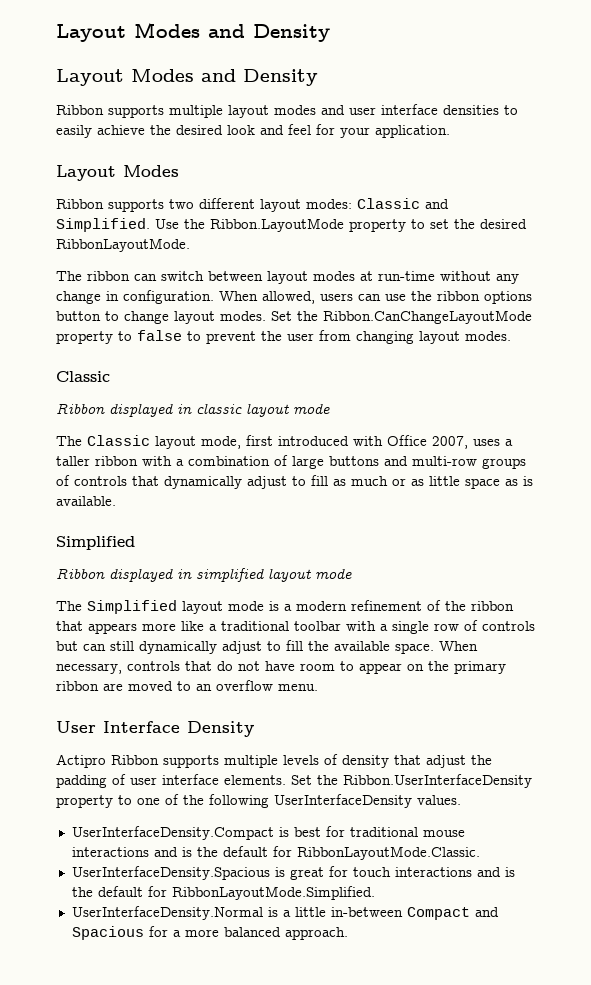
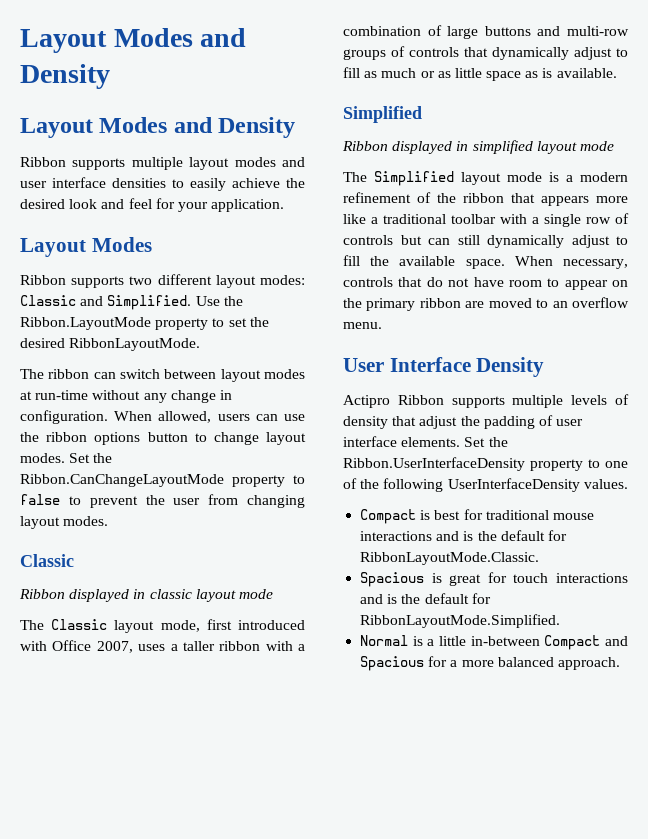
- UserInterfaceDensity.Compact is best for traditional mouse interactions and is the default for RibbonLayoutMode.Classic.
+ Compact is best for traditional mouse interactions and is the default for RibbonLayoutMode.Classic.
- UserInterfaceDensity.Spacious is great for touch interactions and is the default for RibbonLayoutMode.Simplified.
+ Spacious is great for touch interactions and is the default for RibbonLayoutMode.Simplified.
- UserInterfaceDensity.Normal is a little in-between Compact and Spacious for a more balanced approach.
+ Normal is a little in-between Compact and Spacious for a more balanced approach.

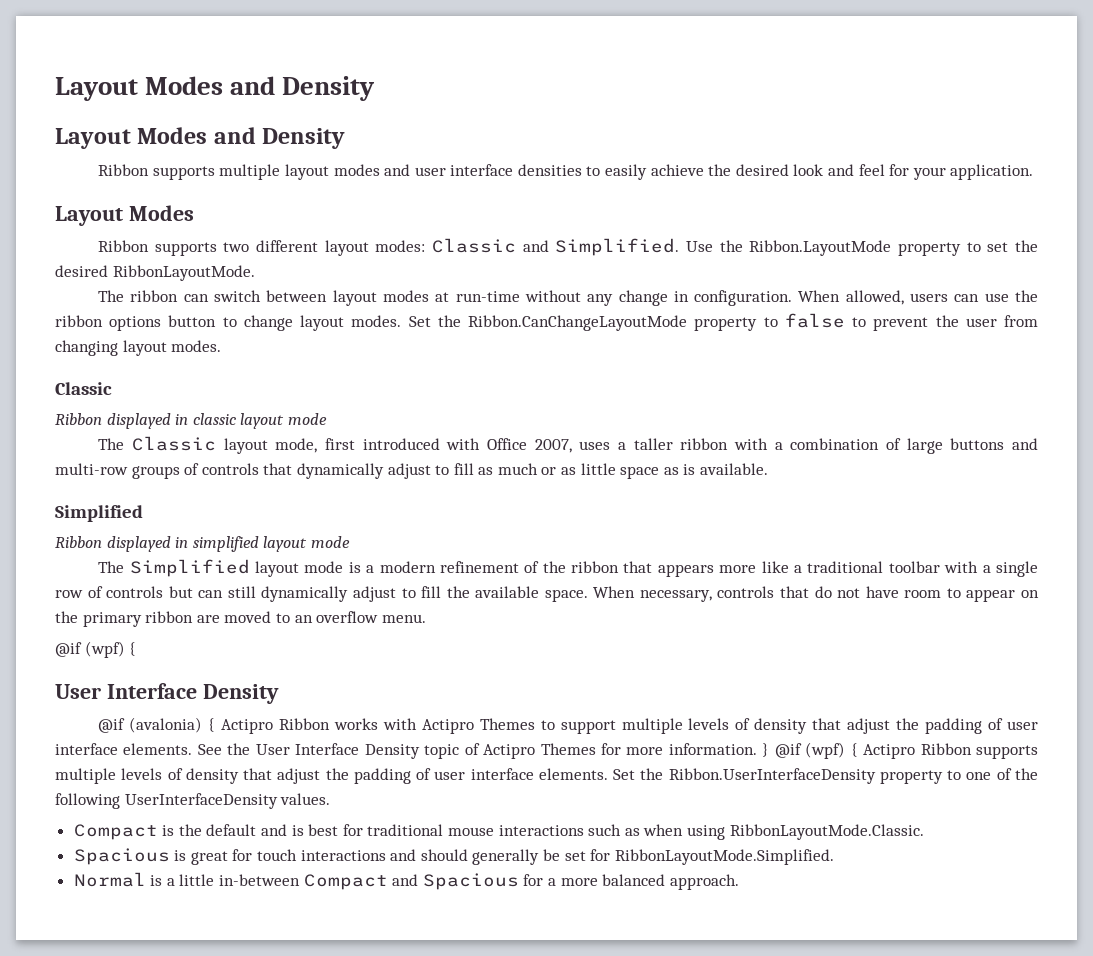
  When necessary, controls that do not have room to appear on the primary ribbon are moved to an overflow menu.
+ @if (wpf) {
- Actipro Ribbon supports multiple levels of density that adjust the padding of user interface elements.
+ @if (avalonia) { Actipro Ribbon works with Actipro Themes to support multiple levels of density that adjust the padding of user interface elements. See the User Interface Density topic of Actipro Themes for more information. } @if (wpf) { Actipro Ribbon supports multiple levels of density that adjust the padding of user interface elements.
- Compact is best for traditional mouse interactions and is the default for RibbonLayoutMode.Classic.
+ Compact is the default and is best for traditional mouse interactions such as when using RibbonLayoutMode.Classic.
- Spacious is great for touch interactions and is the default for RibbonLayoutMode.Simplified.
+ Spacious is great for touch interactions and should generally be set for RibbonLayoutMode.Simplified.

